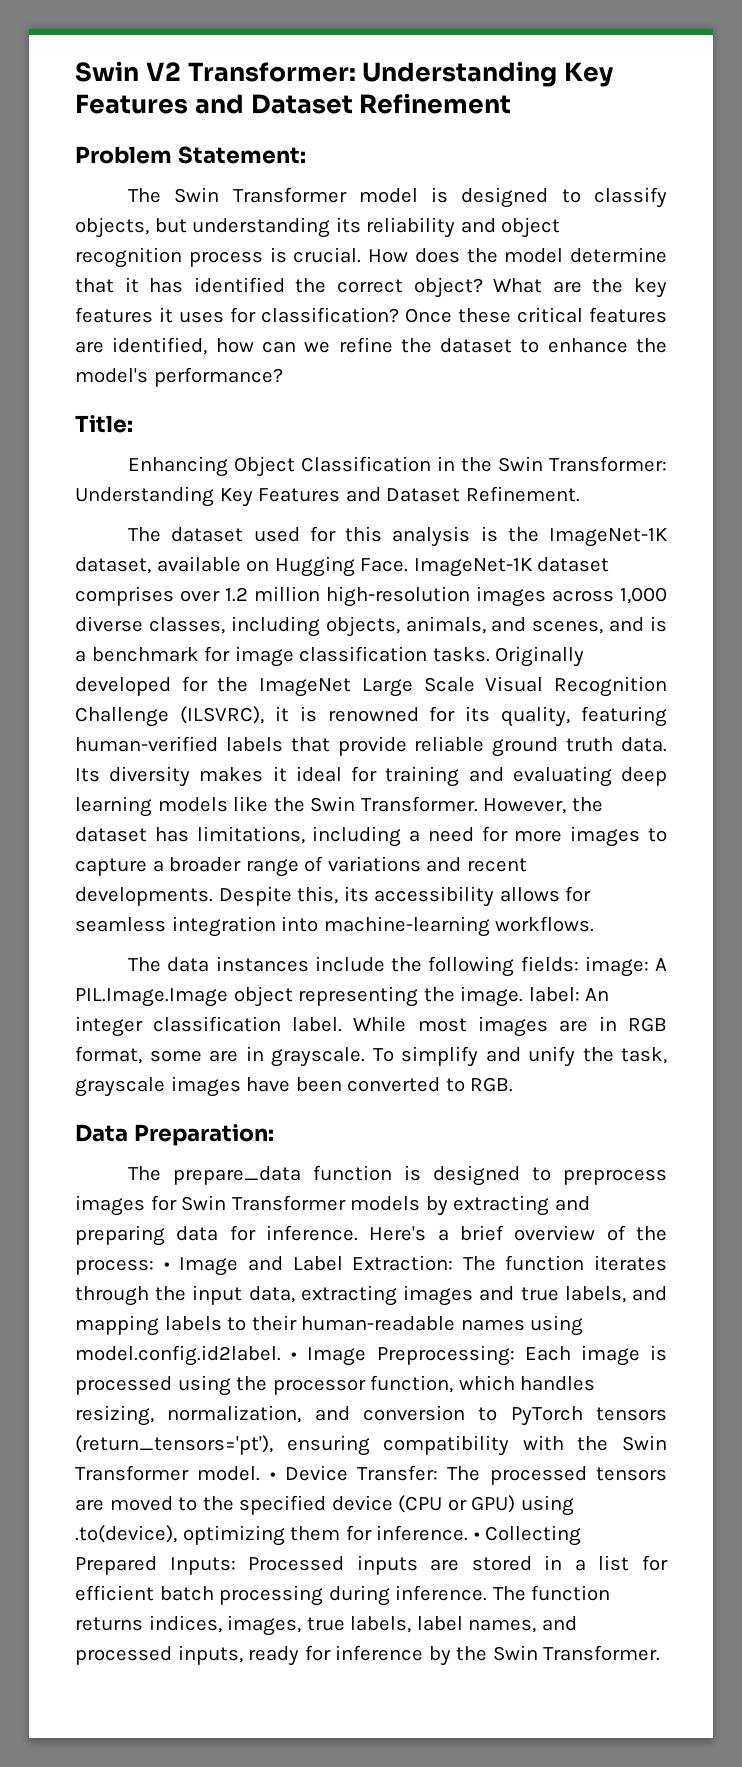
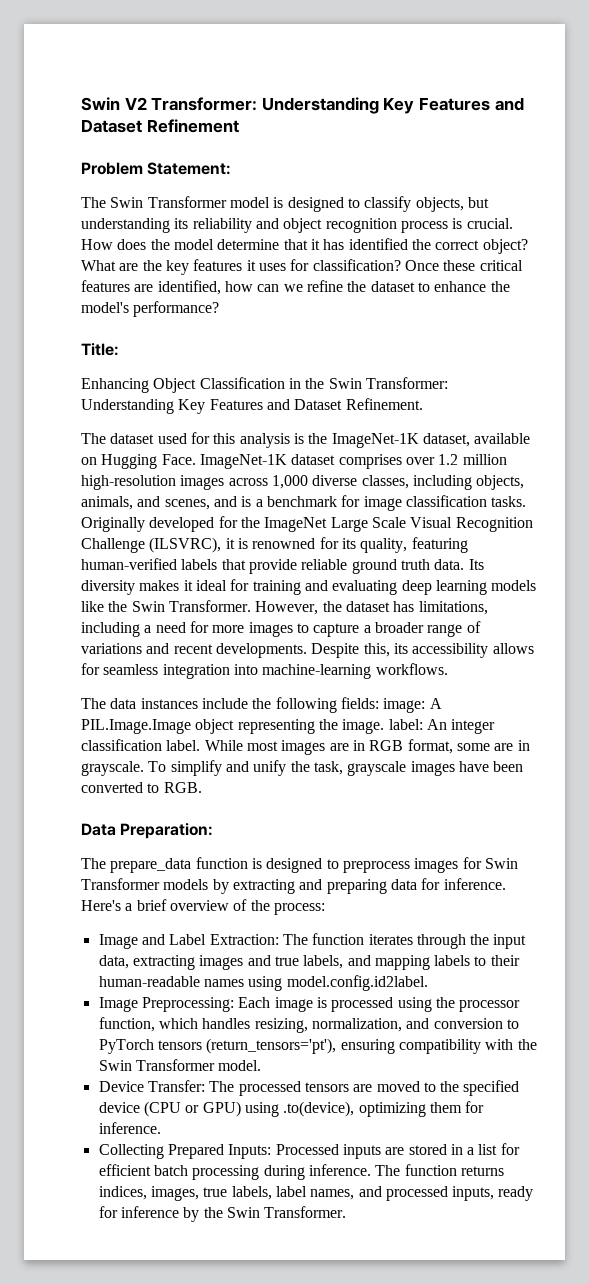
- Here's a brief overview of the process: • Image and Label Extraction:
+ Here's a brief overview of the process:
+ Image and Label Extraction:
- The function iterates through the input data, extracting images and true labels, and mapping labels to their human-readable names using model.config.id2label. • Image Preprocessing:
+ The function iterates through the input data, extracting images and true labels, and mapping labels to their human-readable names using model.config.id2label.
+ Image Preprocessing:
- Each image is processed using the processor function, which handles resizing, normalization, and conversion to PyTorch tensors (return_tensors='pt'), ensuring compatibility with the Swin Transformer model. • Device Transfer:
+ Each image is processed using the processor function, which handles resizing, normalization, and conversion to PyTorch tensors (return_tensors='pt'), ensuring compatibility with the Swin Transformer model.
+ Device Transfer:
- The processed tensors are moved to the specified device (CPU or GPU) using .to(device), optimizing them for inference. • Collecting Prepared Inputs:
+ The processed tensors are moved to the specified device (CPU or GPU) using .to(device), optimizing them for inference.
+ Collecting Prepared Inputs:

